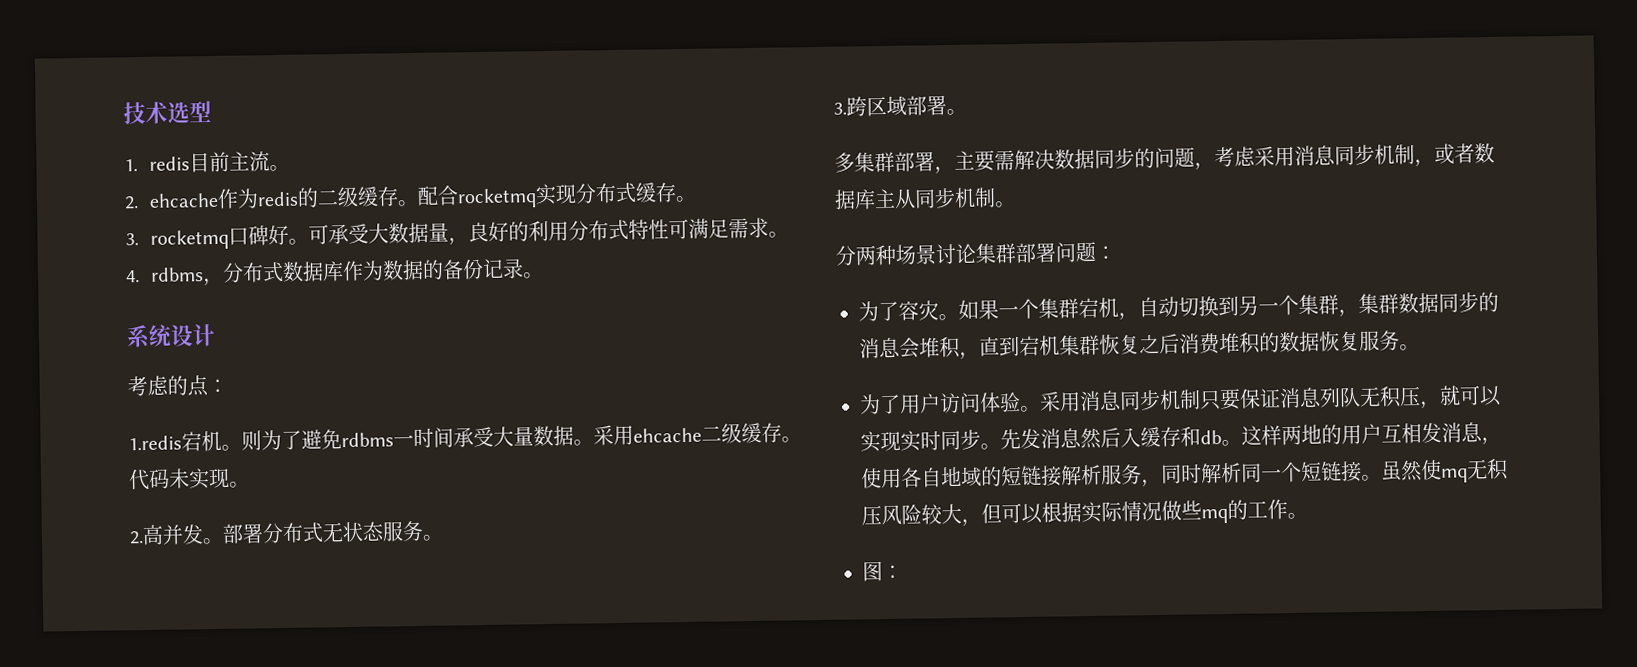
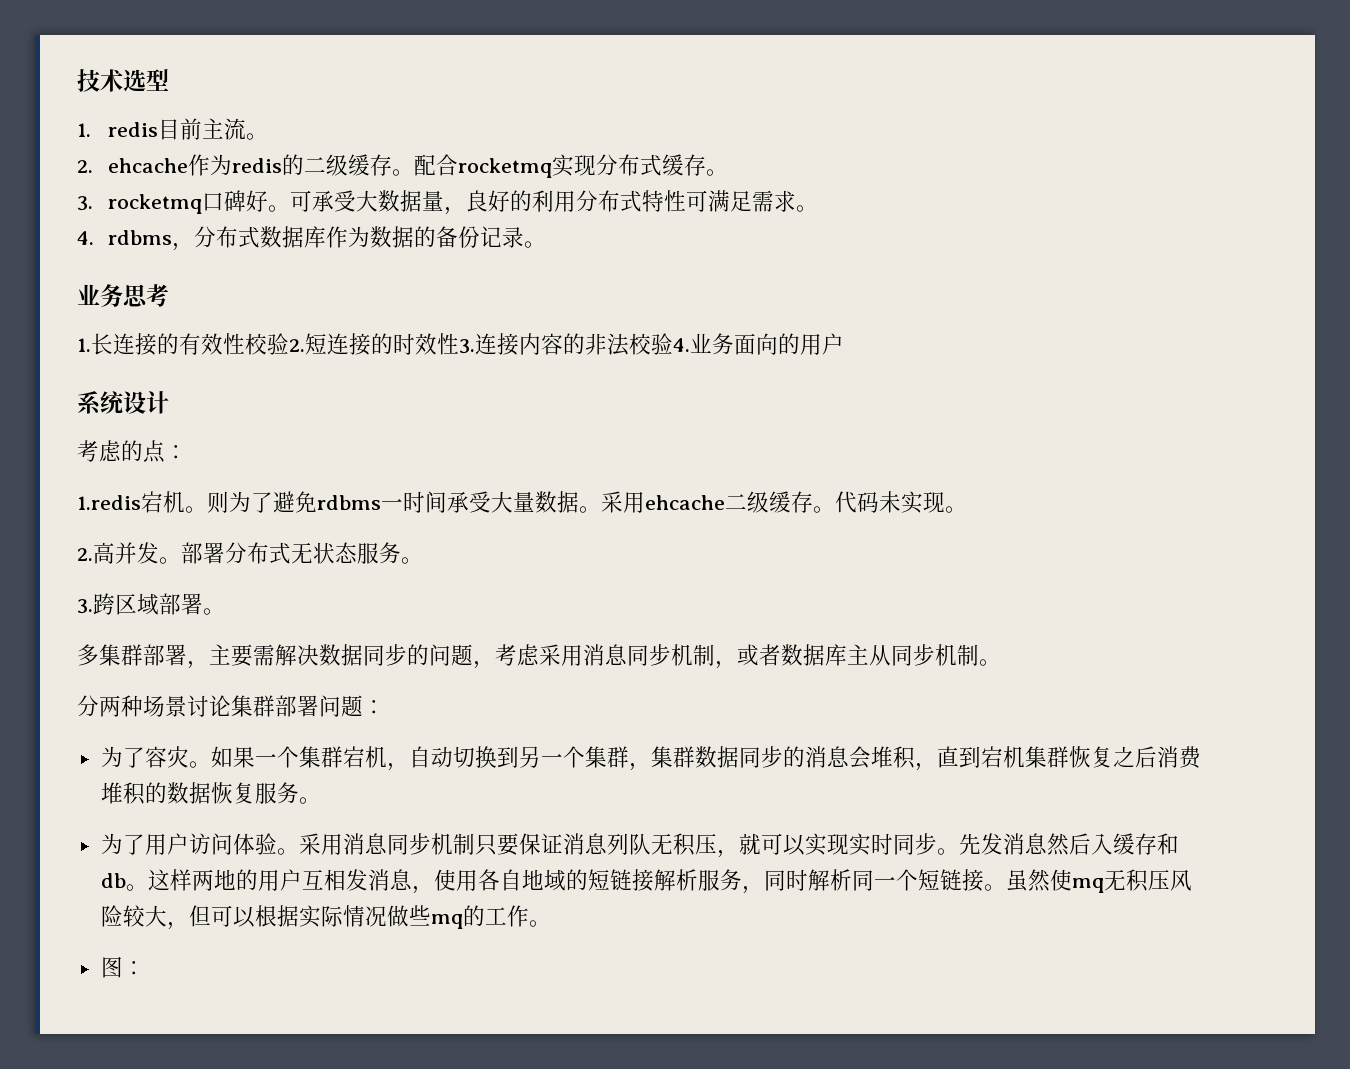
+ 业务思考
+ 1.长连接的有效性校验2.短连接的时效性3.连接内容的非法校验4.业务面向的用户

